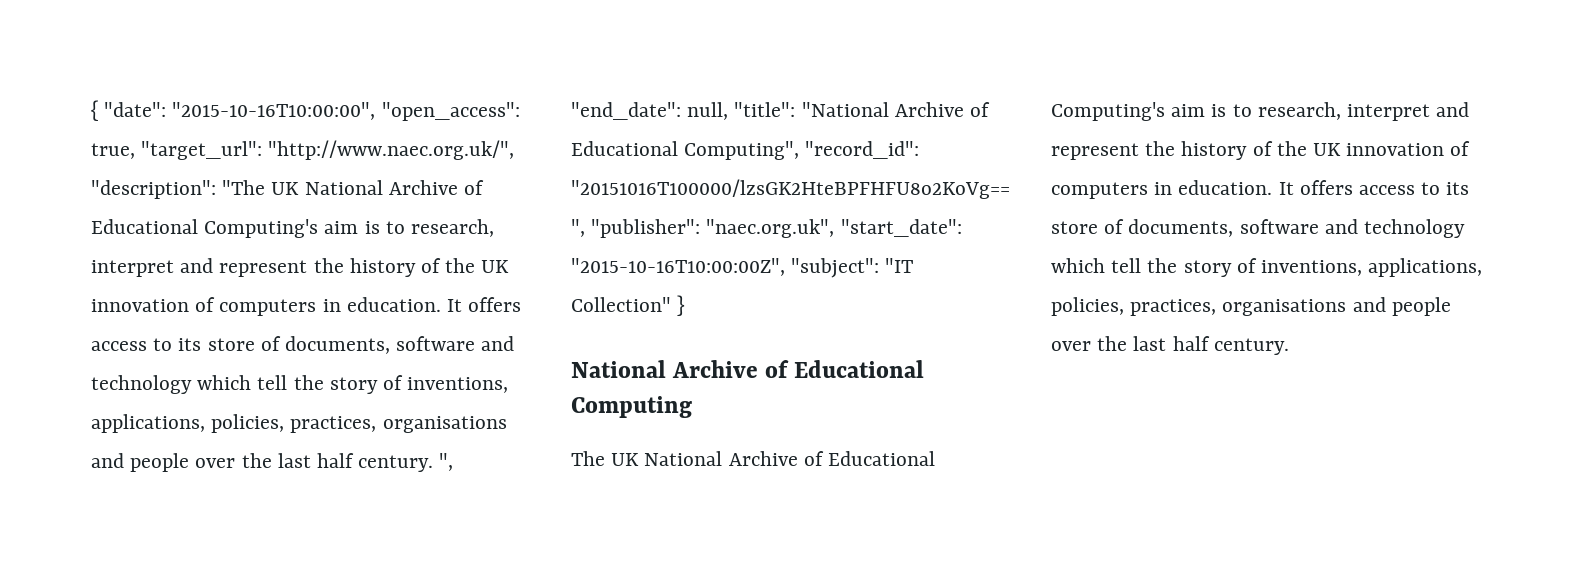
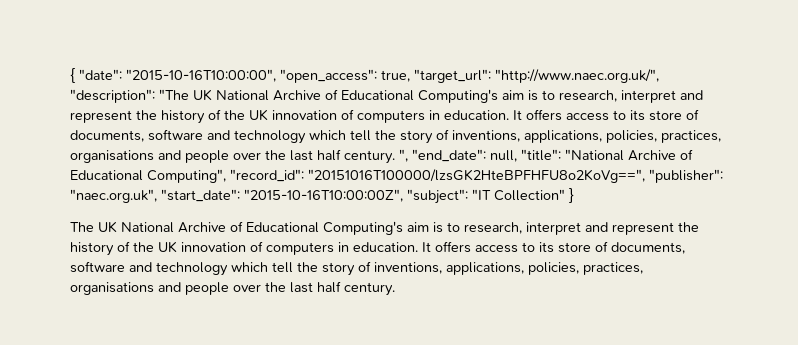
- National Archive of Educational Computing

